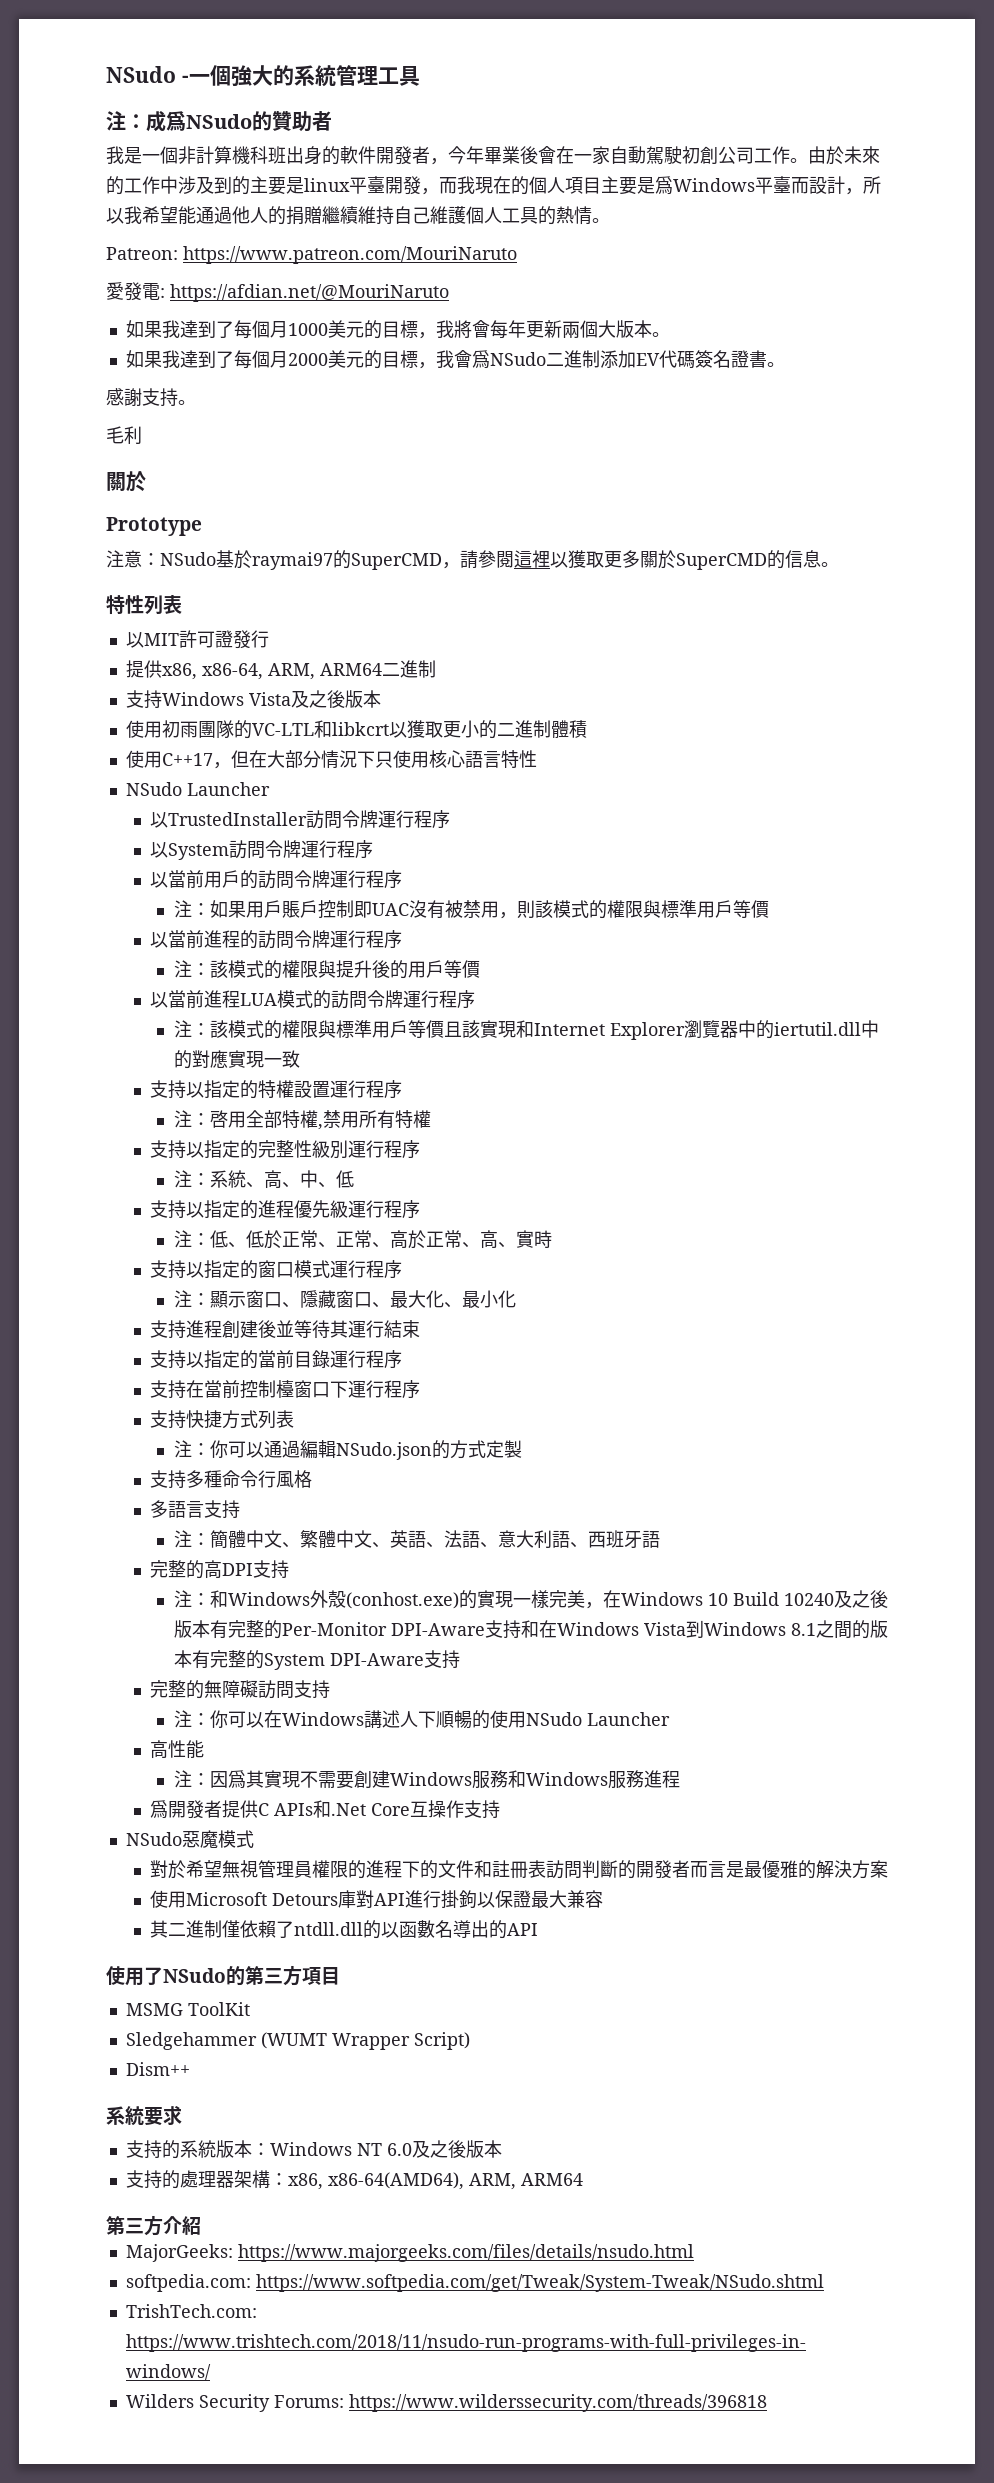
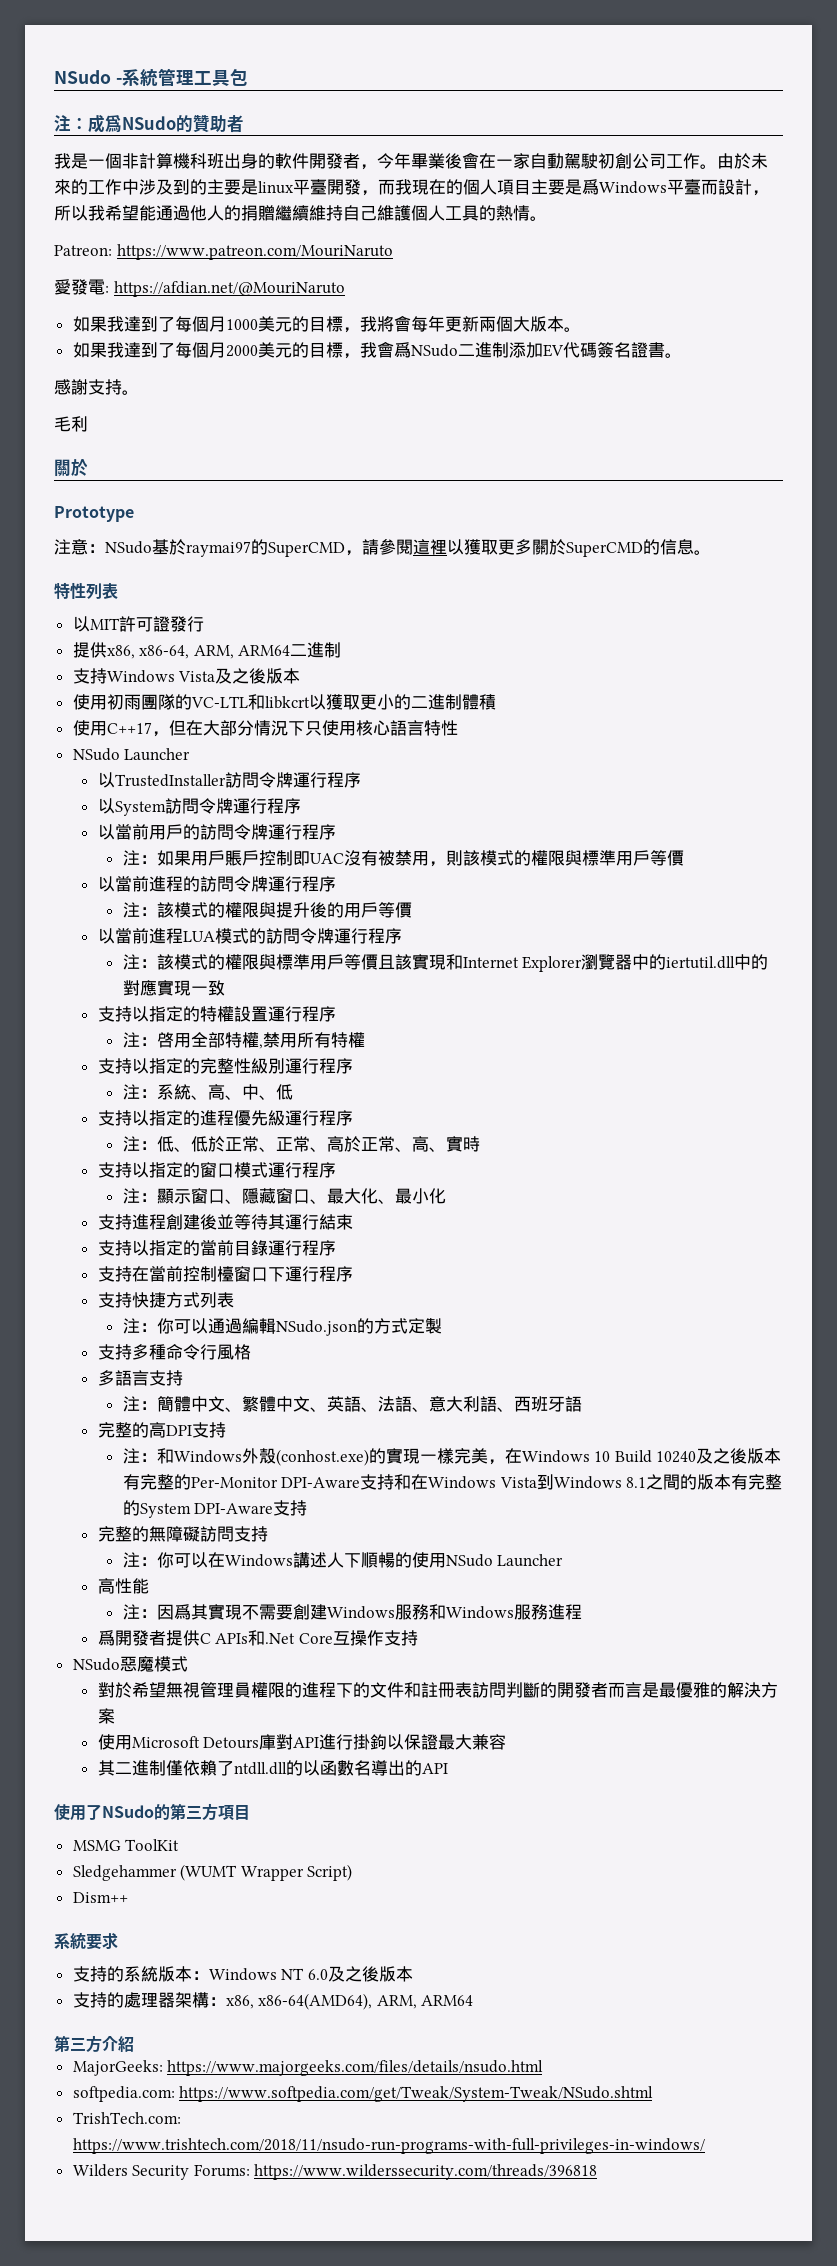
- NSudo -一個強大的系統管理工具
+ NSudo -系統管理工具包

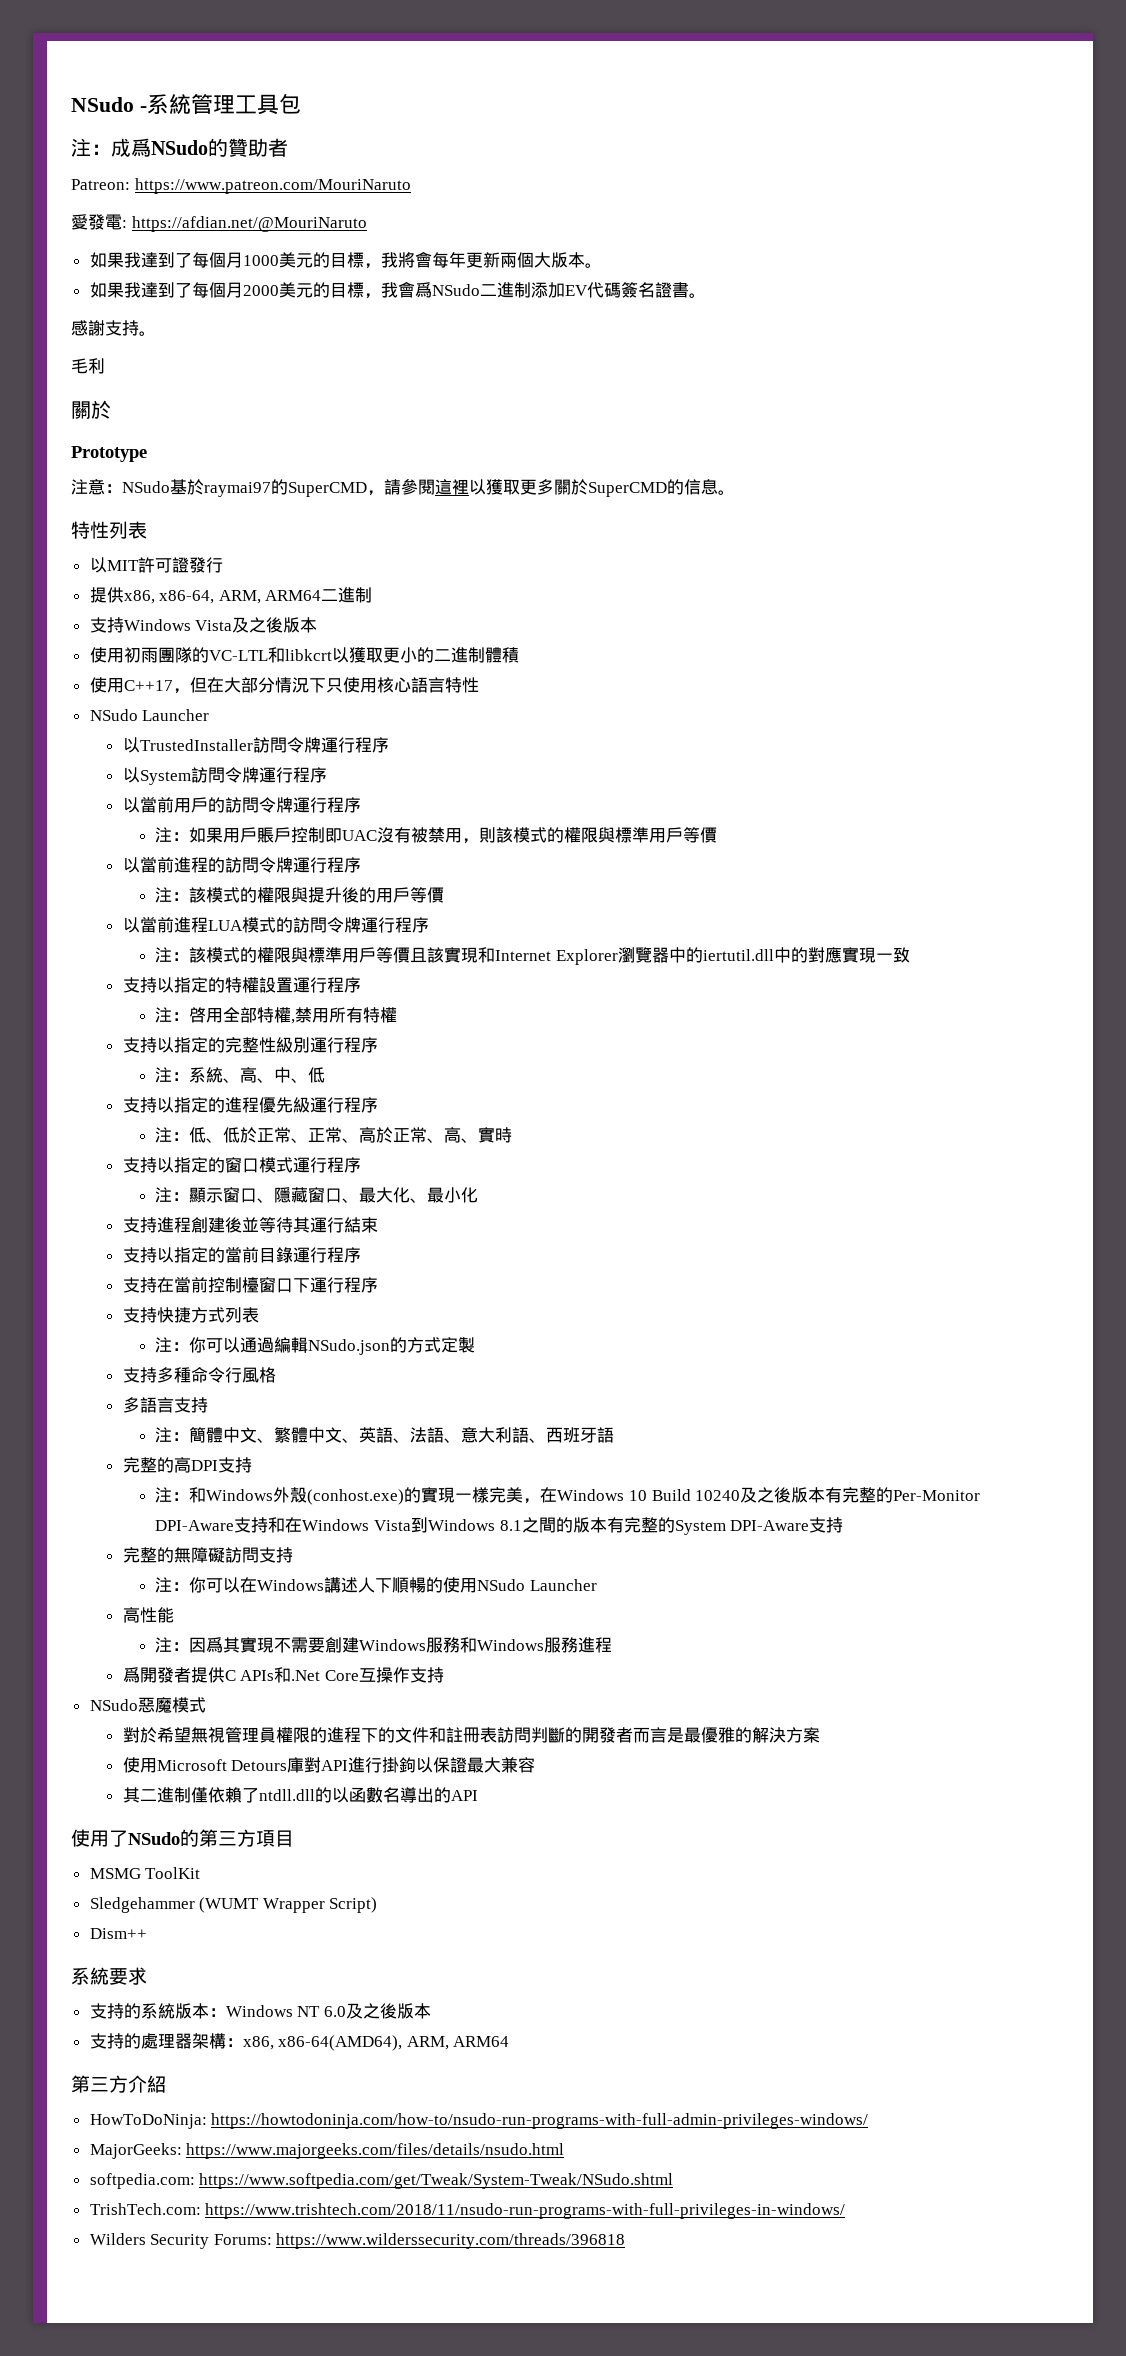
- 我是一個非計算機科班出身的軟件開發者，今年畢業後會在一家自動駕駛初創公司工作。由於未來的工作中涉及到的主要是linux平臺開發，而我現在的個人項目主要是爲Windows平臺而設計，所以我希望能通過他人的捐贈繼續維持自己維護個人工具的熱情。
+ HowToDoNinja: https://howtodoninja.com/how-to/nsudo-run-programs-with-full-admin-privileges-windows/

